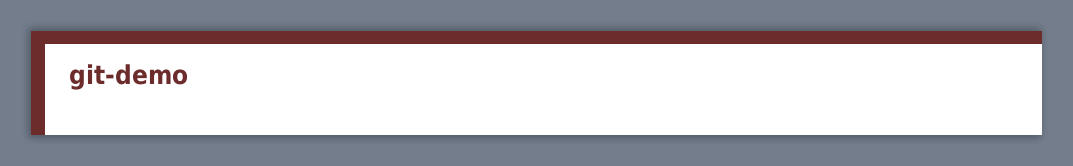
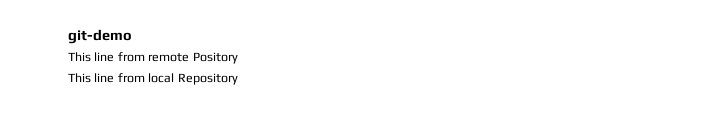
+ This line from remote Pository
+ This line from local Repository

